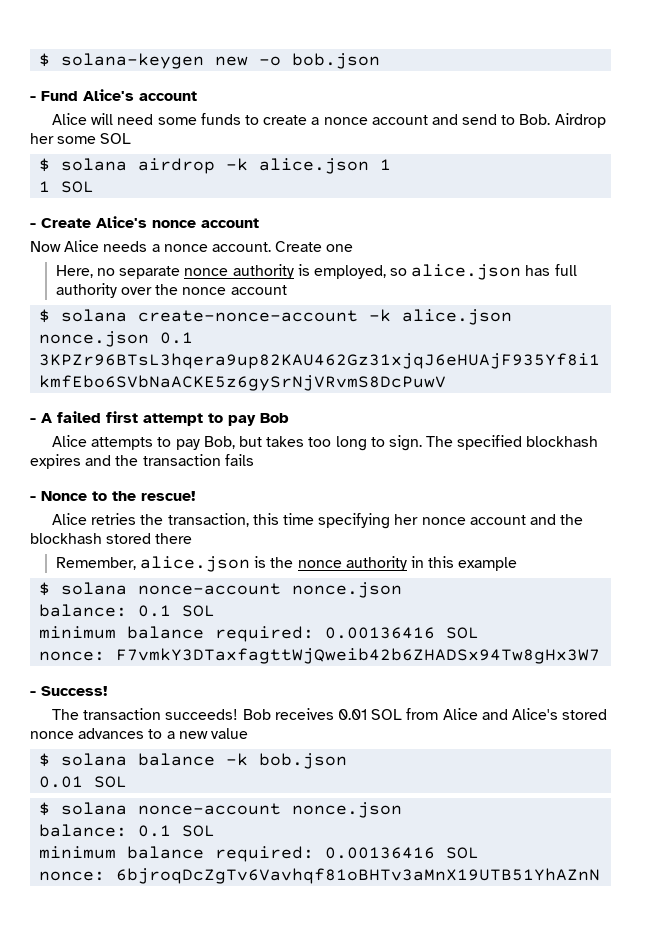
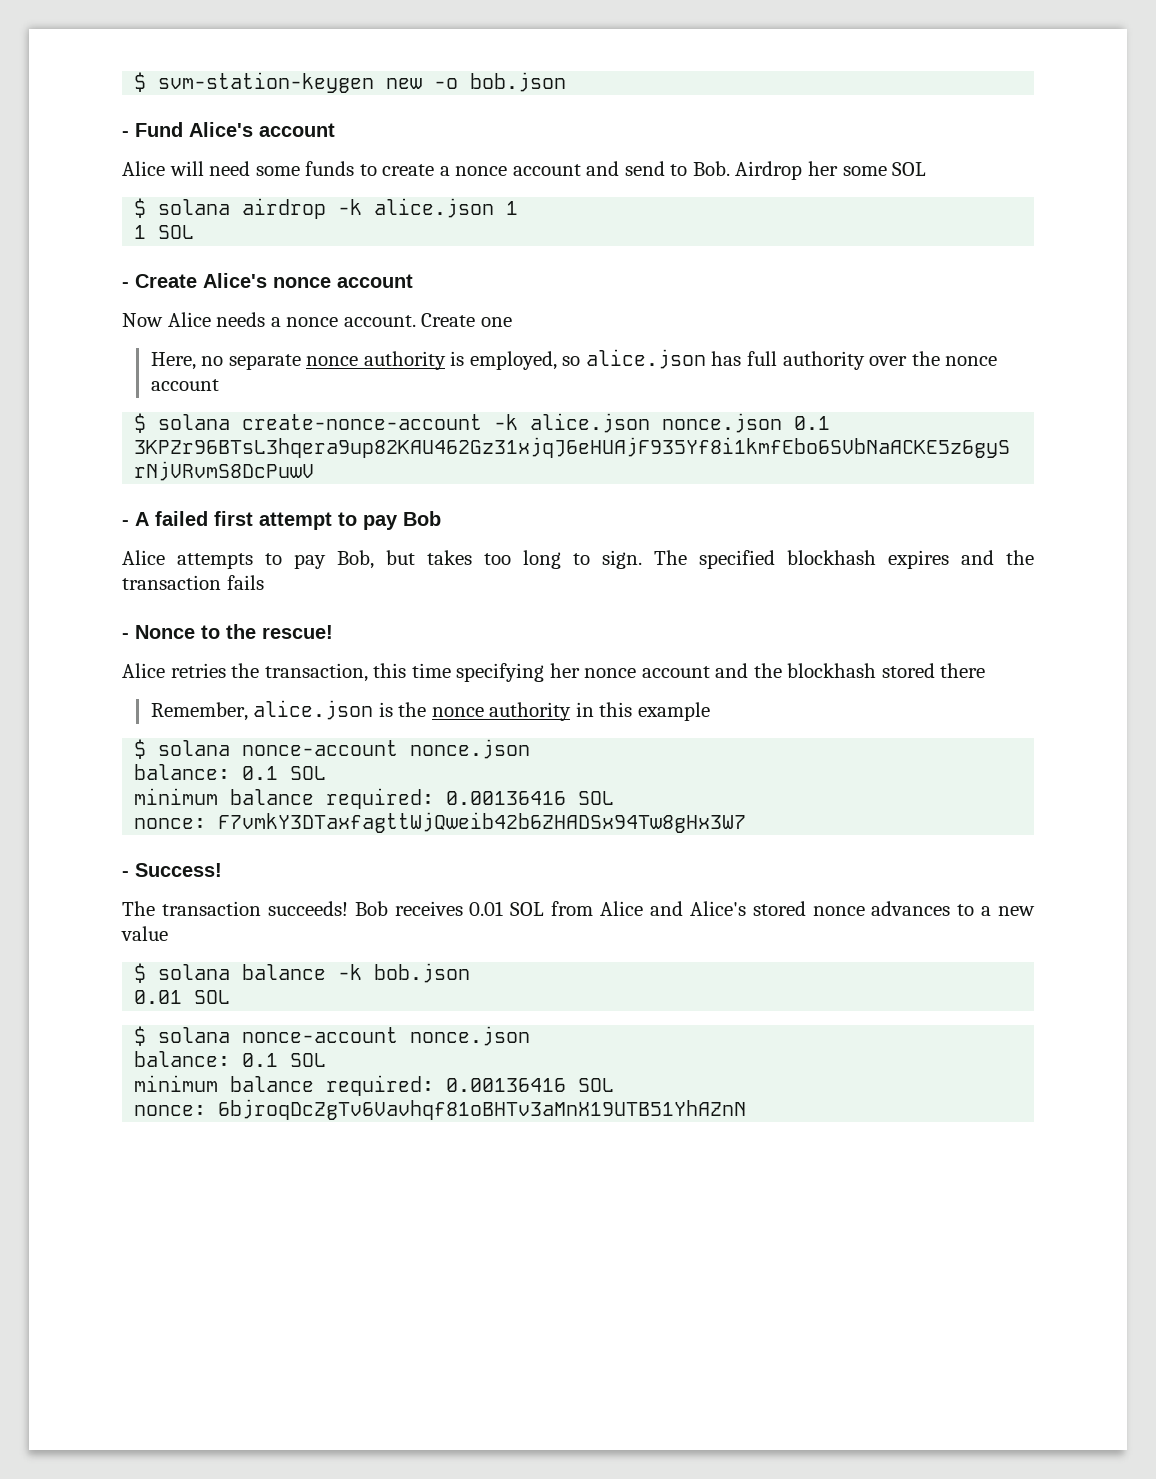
- $ solana-keygen new -o bob.json
+ $ svm-station-keygen new -o bob.json

